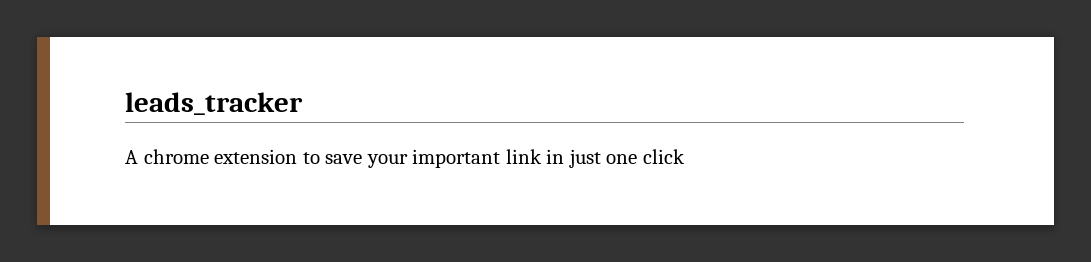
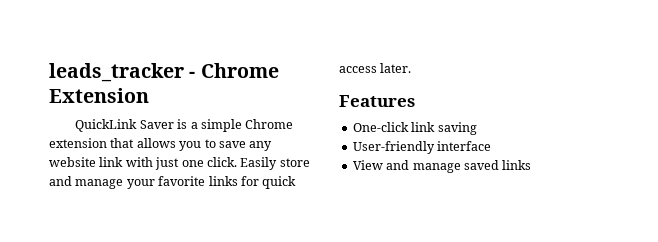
- leads_tracker
- A chrome extension to save your important link in just one click
+ leads_tracker - Chrome Extension
+ QuickLink Saver is a simple Chrome extension that allows you to save any website link with just one click. Easily store and manage your favorite links for quick access later.
+ Features
+ One-click link saving
+ User-friendly interface
+ View and manage saved links

